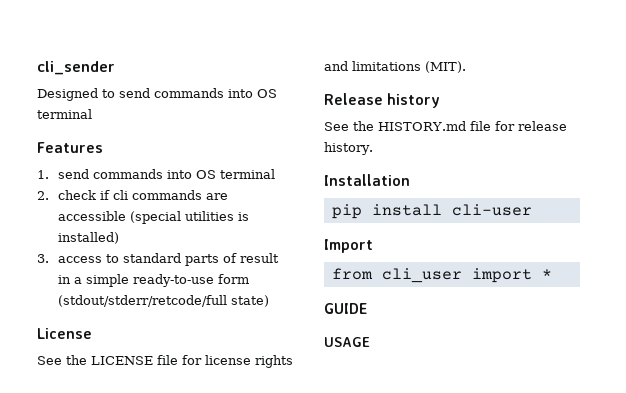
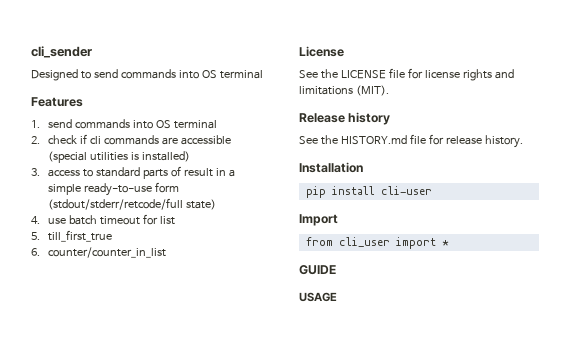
+ 4. use batch timeout for list
+ 5. till_first_true
+ 6. counter/counter_in_list

